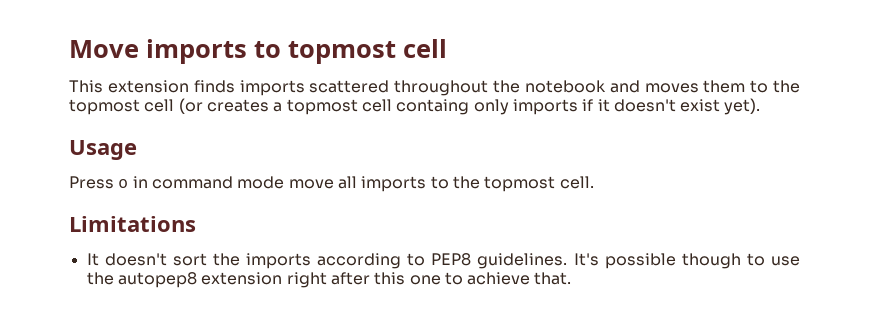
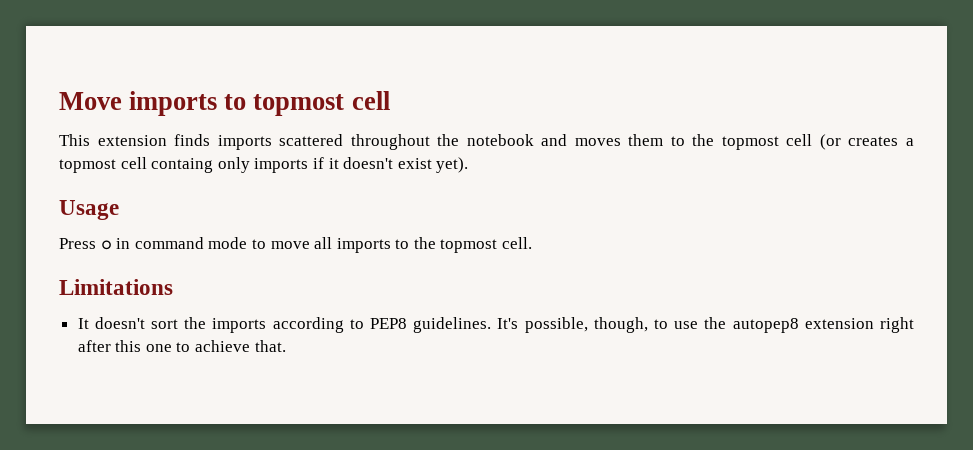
- Press o in command mode move all imports to the topmost cell.
+ Press o in command mode to move all imports to the topmost cell.
- It's possible though to use the autopep8 extension right after this one to achieve that.
+ It's possible, though, to use the autopep8 extension right after this one to achieve that.

